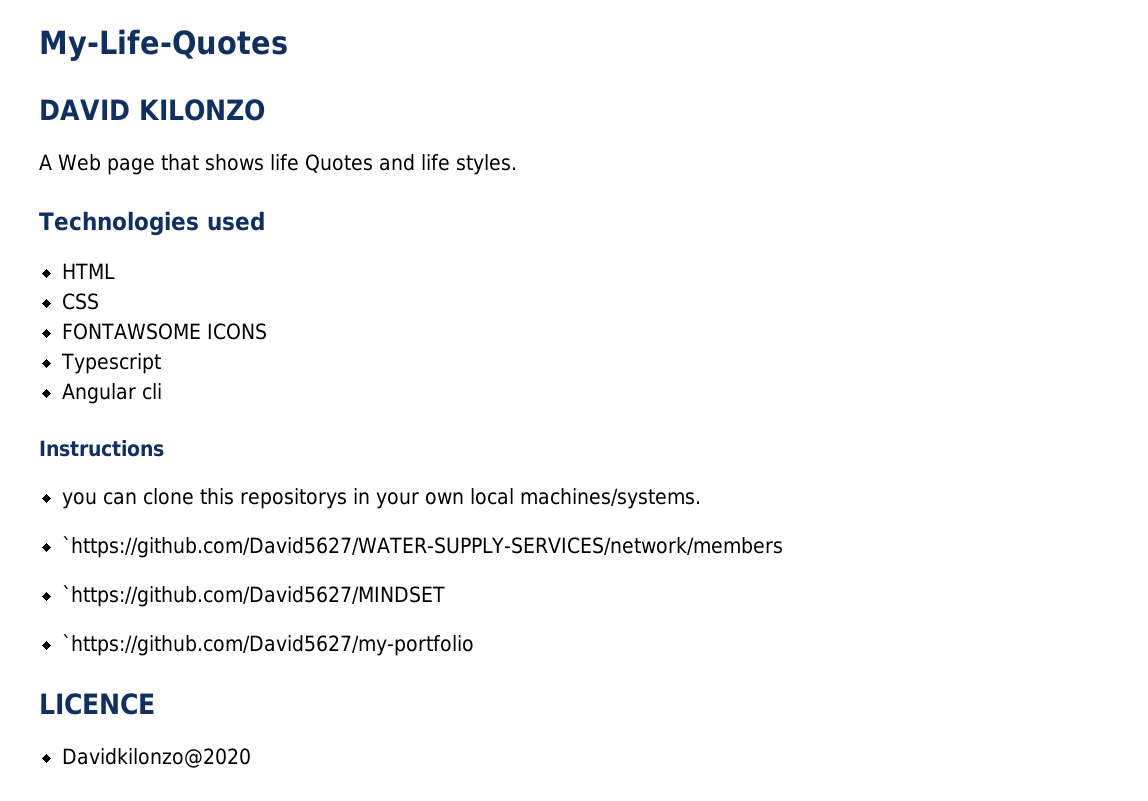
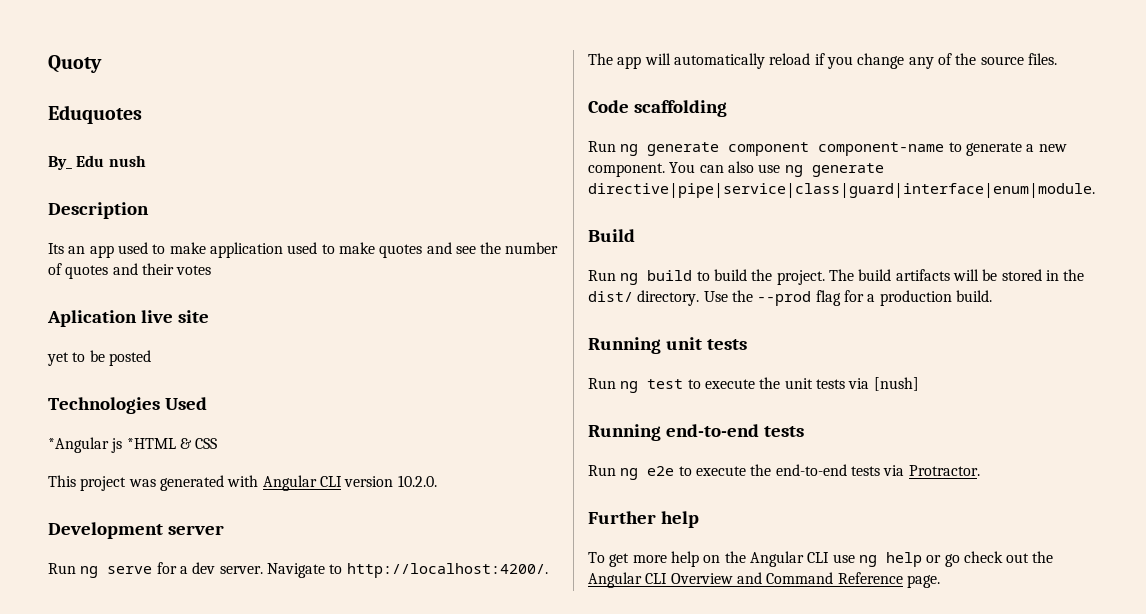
- My-Life-Quotes
- DAVID KILONZO
- A Web page that shows life Quotes and life styles.
- Technologies used
- HTML
- CSS
- FONTAWSOME ICONS
- Typescript
- Angular cli
- Instructions
- you can clone this repositorys in your own local machines/systems.
- `https://github.com/David5627/WATER-SUPPLY-SERVICES/network/members
- `https://github.com/David5627/MINDSET
- `https://github.com/David5627/my-portfolio
- LICENCE
- Davidkilonzo@2020
+ Quoty
+ Eduquotes
+ By_ Edu nush
+ Description
+ Its an app used to make application used to make quotes and see the number of quotes and their votes
+ Aplication live site
+ yet to be posted
+ Technologies Used
+ *Angular js *HTML & CSS
+ This project was generated with Angular CLI version 10.2.0.
+ Development server
+ Run ng serve for a dev server. Navigate to http://localhost:4200/. The app will automatically reload if you change any of the source files.
+ Code scaffolding
+ Run ng generate component component-name to generate a new component. You can also use ng generate directive|pipe|service|class|guard|interface|enum|module.
+ Build
+ Run ng build to build the project. The build artifacts will be stored in the dist/ directory. Use the --prod flag for a production build.
+ Running unit tests
+ Run ng test to execute the unit tests via [nush]
+ Running end-to-end tests
+ Run ng e2e to execute the end-to-end tests via Protractor.
+ Further help
+ To get more help on the Angular CLI use ng help or go check out the Angular CLI Overview and Command Reference page.

